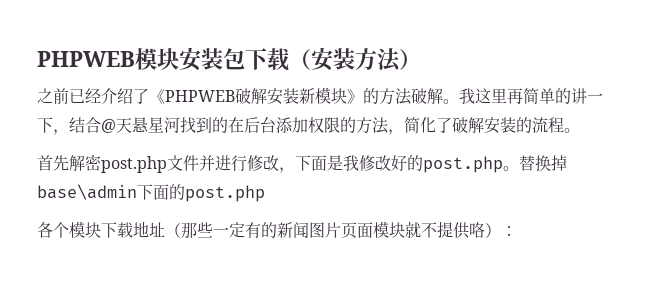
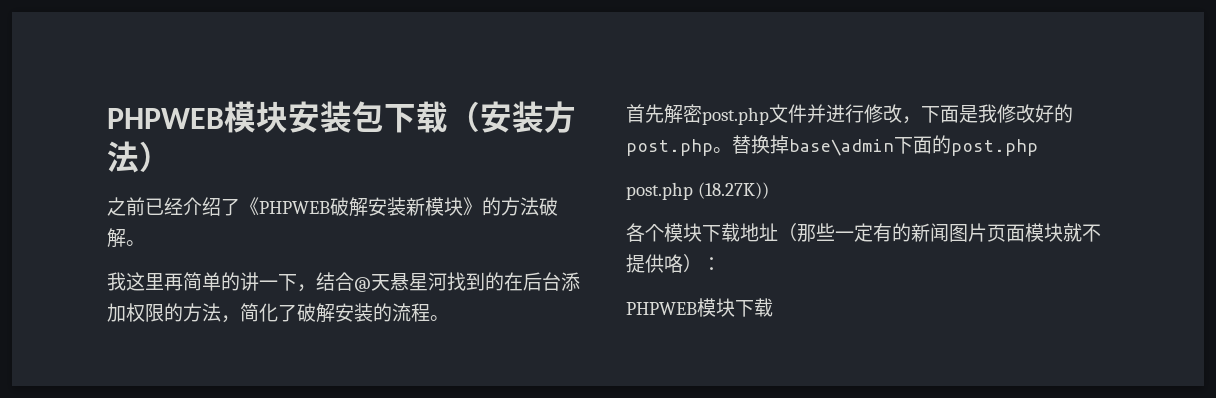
- 之前已经介绍了《PHPWEB破解安装新模块》的方法破解。我这里再简单的讲一下，结合@天悬星河找到的在后台添加权限的方法，简化了破解安装的流程。
+ 之前已经介绍了《PHPWEB破解安装新模块》的方法破解。
+ 我这里再简单的讲一下，结合@天悬星河找到的在后台添加权限的方法，简化了破解安装的流程。
+ post.php (18.27K))
+ PHPWEB模块下载

